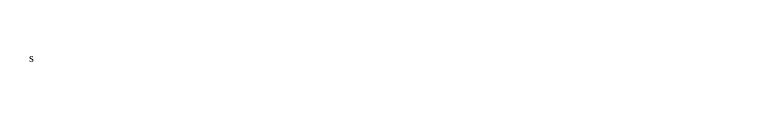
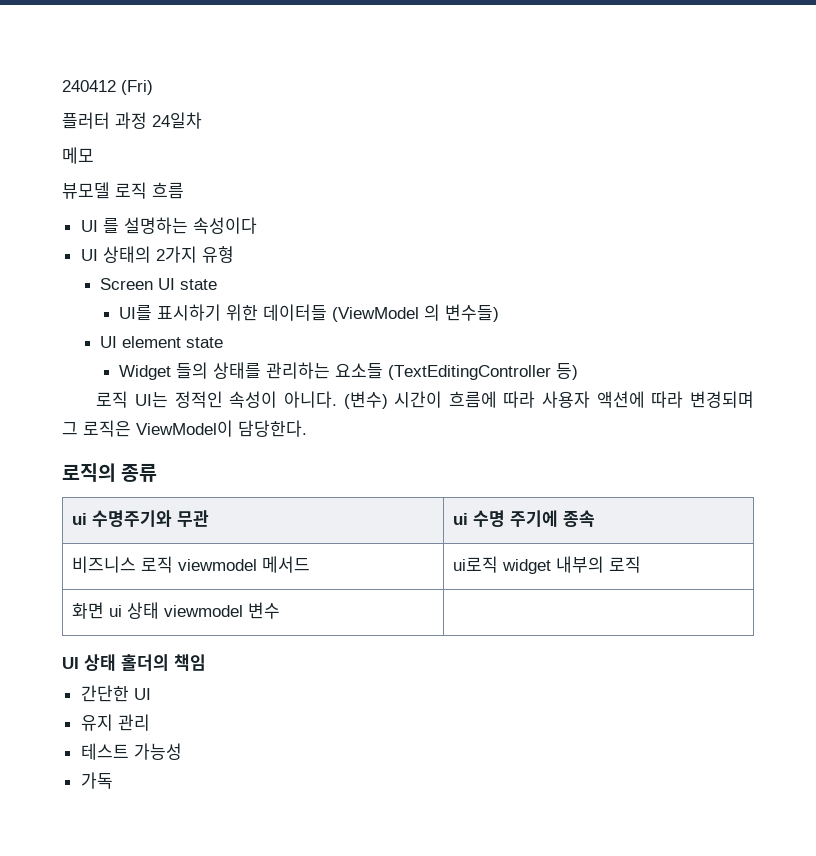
- s
+ 240412 (Fri)
+ 플러터 과정 24일차
+ 메모
+ 뷰모델 로직 흐름
+ UI 를 설명하는 속성이다
+ UI 상태의 2가지 유형
+ Screen UI state
+ UI를 표시하기 위한 데이터들 (ViewModel 의 변수들)
+ UI element state
+ Widget 들의 상태를 관리하는 요소들 (TextEditingController 등)
+ 로직 UI는 정적인 속성이 아니다. (변수) 시간이 흐름에 따라 사용자 액션에 따라 변경되며 그 로직은 ViewModel이 담당한다.
+ 로직의 종류
+ ui 수명주기와 무관 | ui 수명 주기에 종속
+ 비즈니스 로직 viewmodel 메서드 | ui로직 widget 내부의 로직
+ 화면 ui 상태 viewmodel 변수 |
+ UI 상태 홀더의 책임
+ 간단한 UI
+ 유지 관리
+ 테스트 가능성
+ 가독

